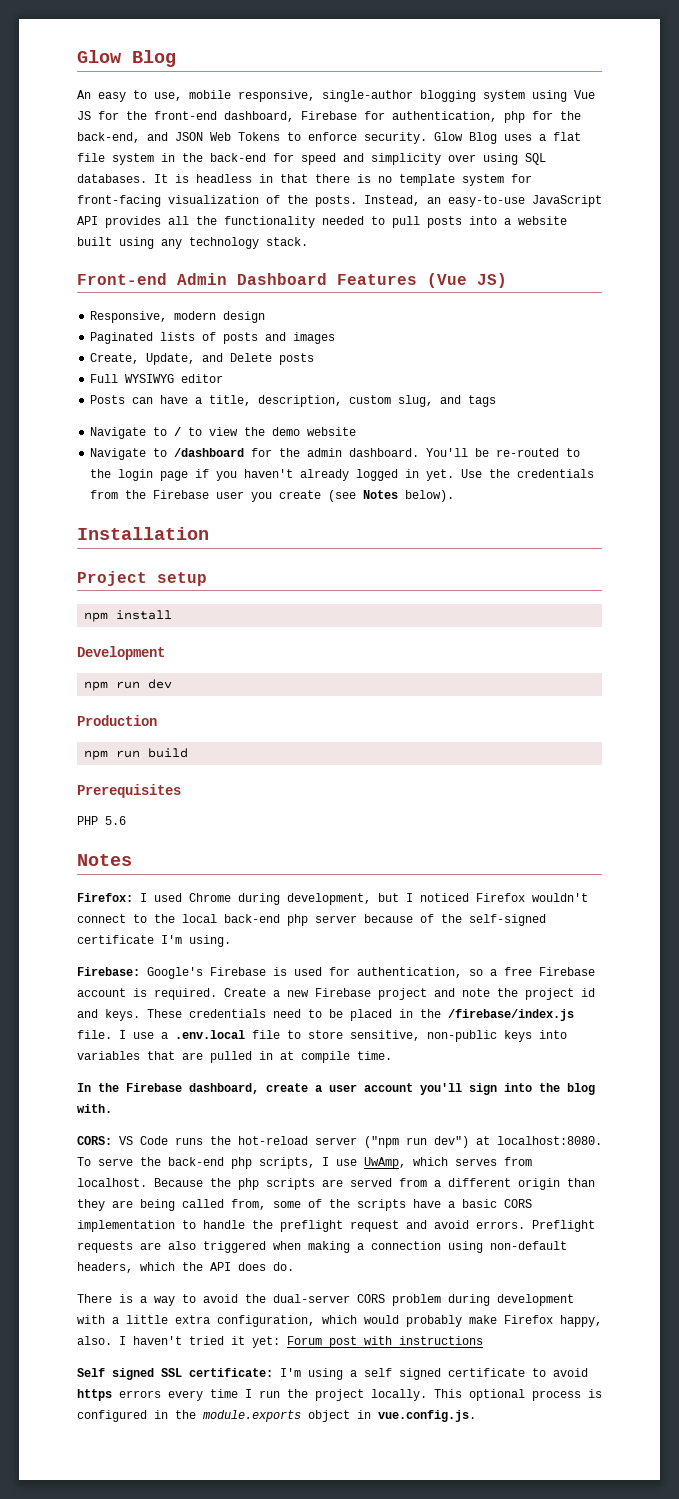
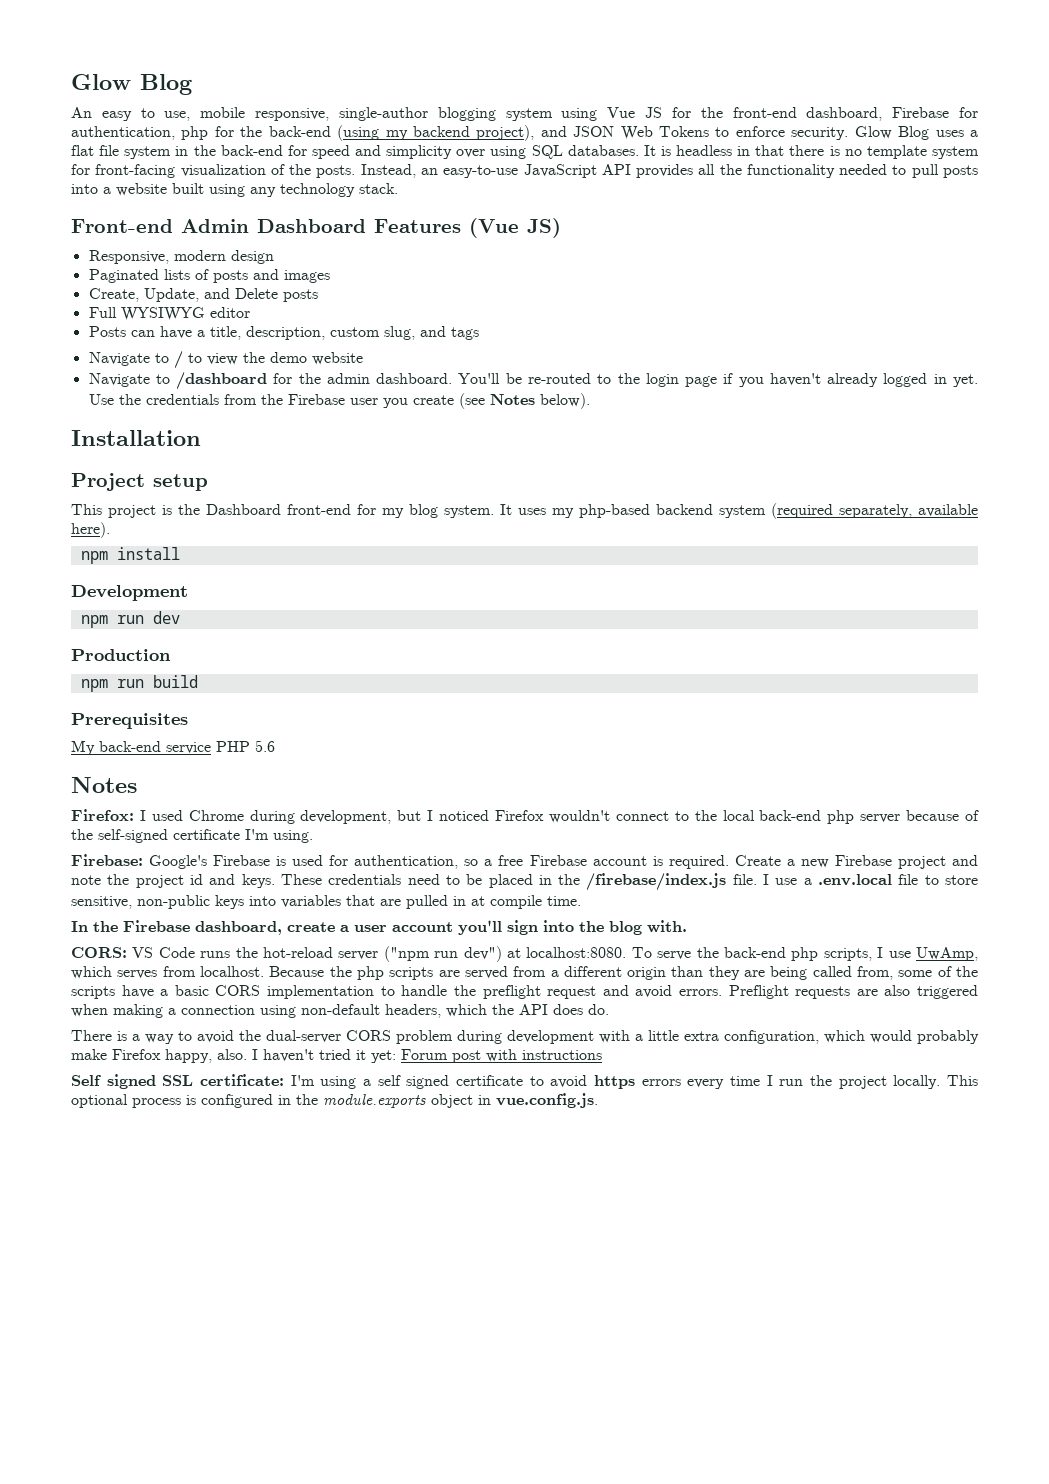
- An easy to use, mobile responsive, single-author blogging system using Vue JS for the front-end dashboard, Firebase for authentication, php for the back-end, and JSON Web Tokens to enforce security.
+ An easy to use, mobile responsive, single-author blogging system using Vue JS for the front-end dashboard, Firebase for authentication, php for the back-end (using my backend project), and JSON Web Tokens to enforce security.
+ This project is the Dashboard front-end for my blog system. It uses my php-based backend system (required separately, available here).
- PHP 5.6
+ My back-end service PHP 5.6

